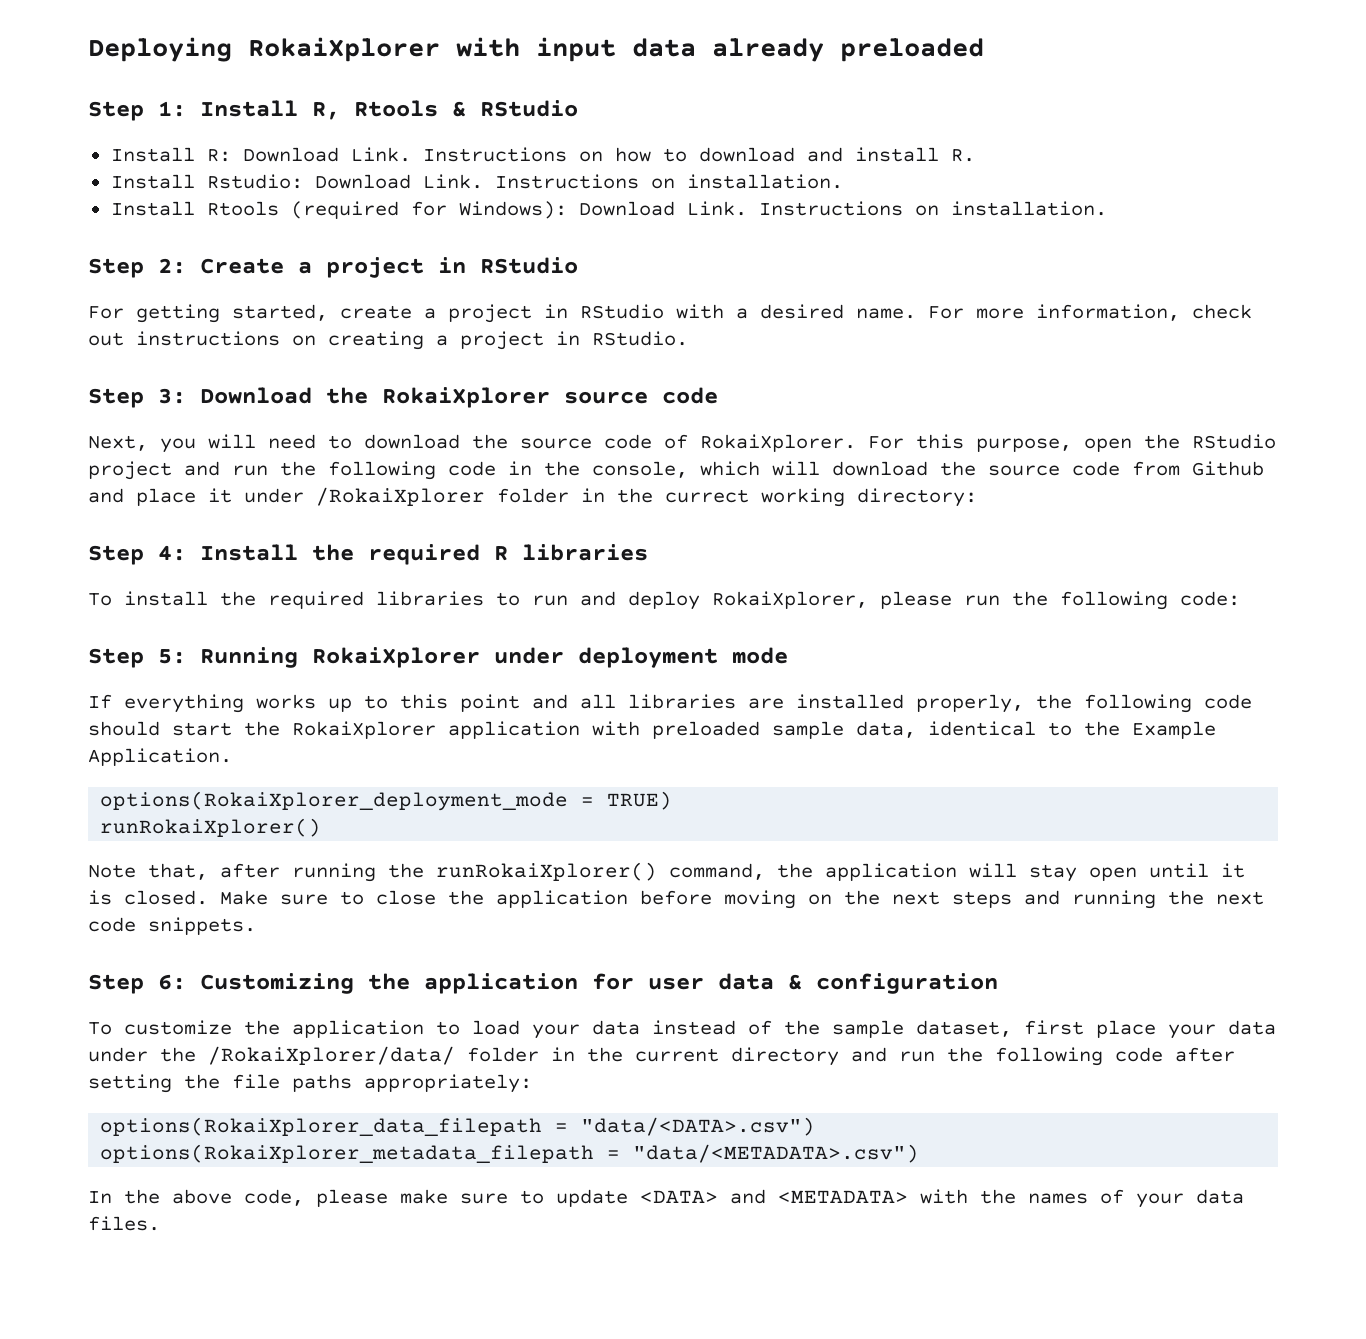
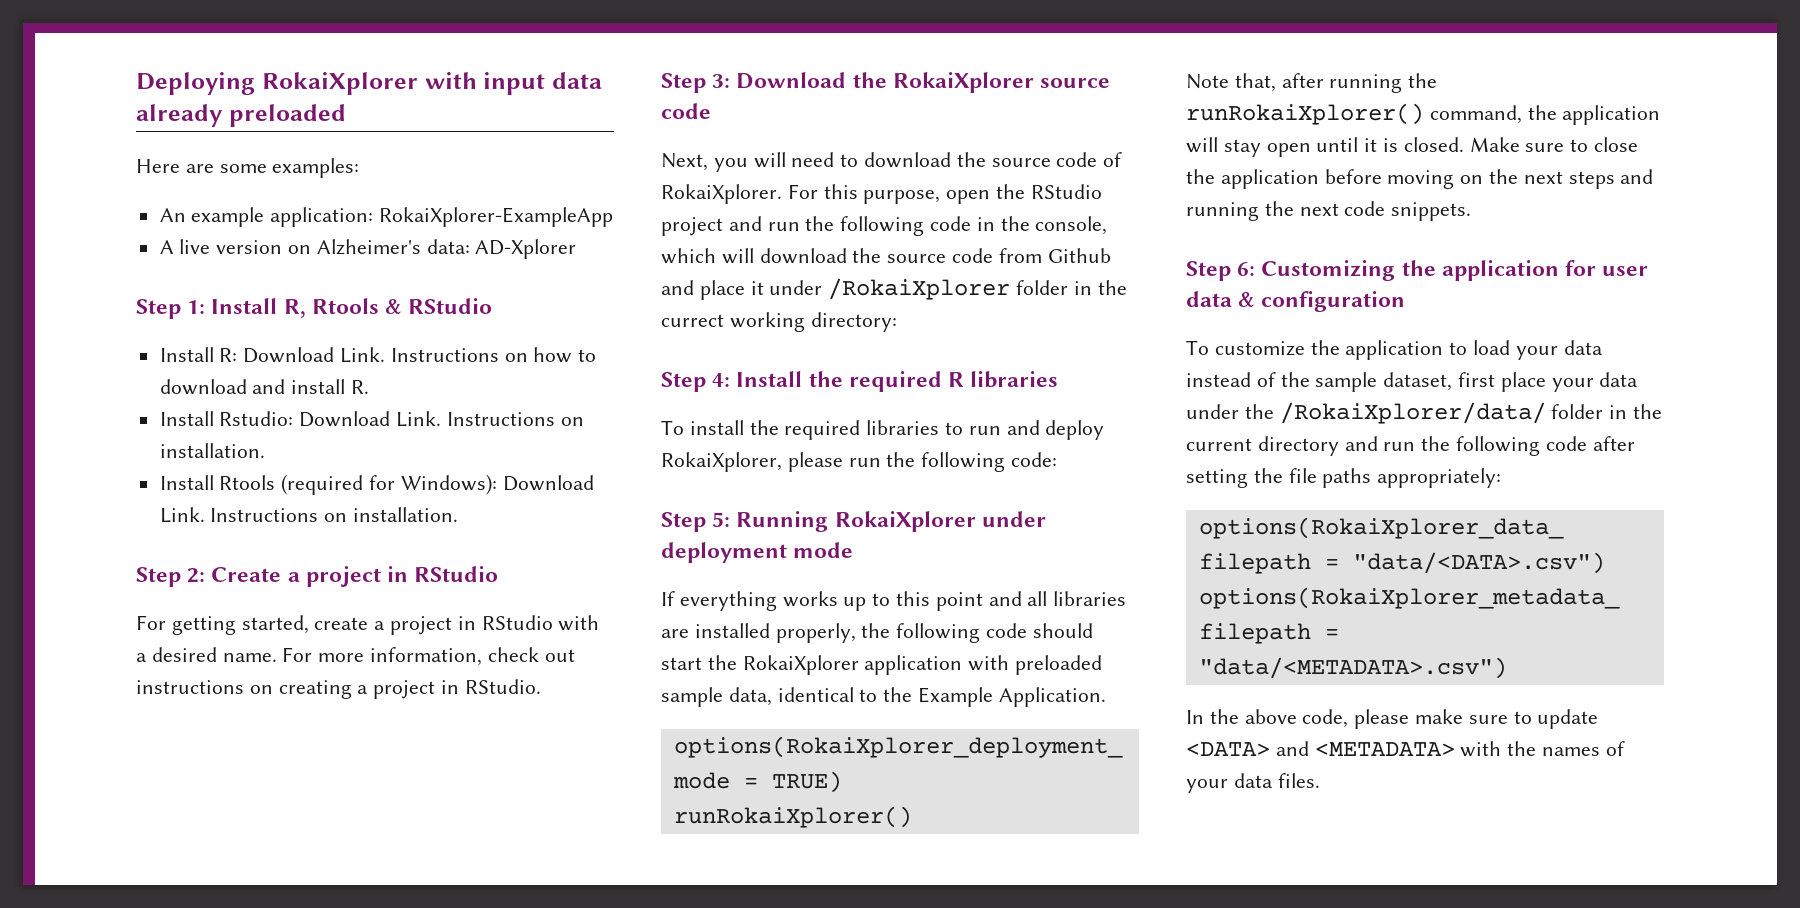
+ Here are some examples:
+ An example application: RokaiXplorer-ExampleApp
+ A live version on Alzheimer's data: AD-Xplorer

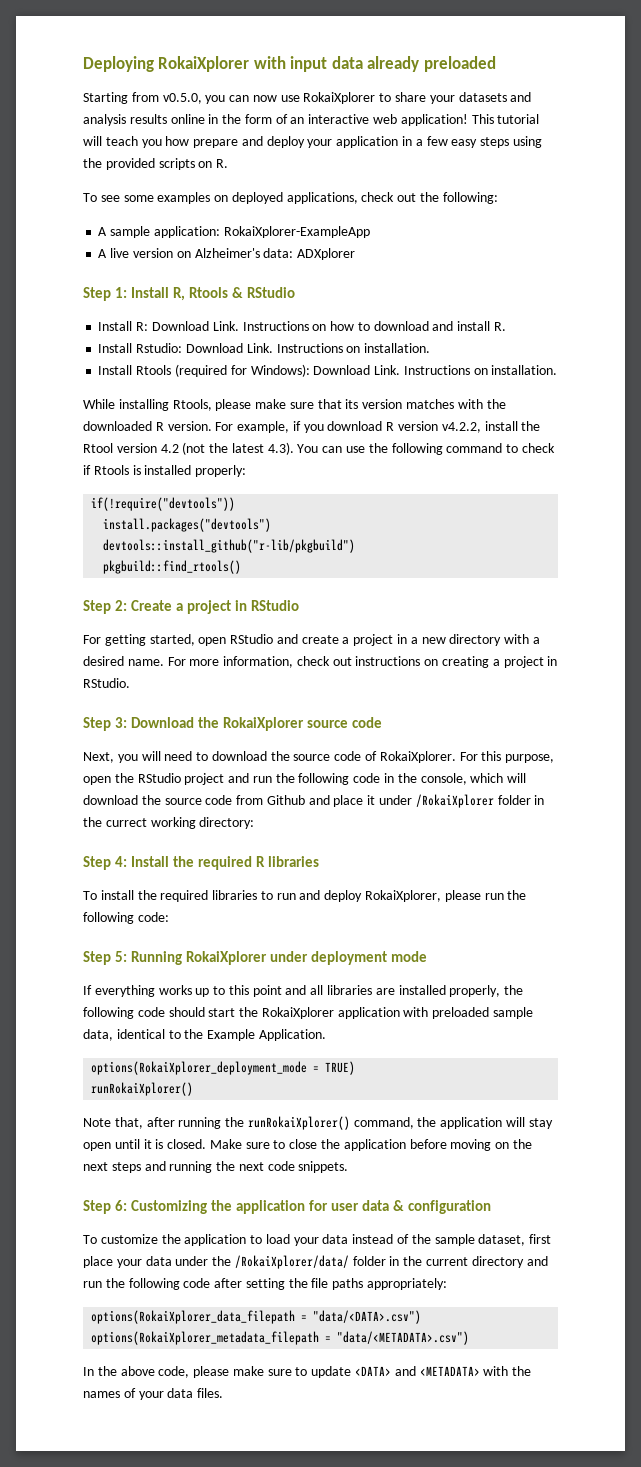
- Here are some examples:
- An example application: RokaiXplorer-ExampleApp
+ Starting from v0.5.0, you can now use RokaiXplorer to share your datasets and analysis results online in the form of an interactive web application! This tutorial will teach you how prepare and deploy your application in a few easy steps using the provided scripts on R.
+ To see some examples on deployed applications, check out the following:
+ A sample application: RokaiXplorer-ExampleApp
- A live version on Alzheimer's data: AD-Xplorer
+ A live version on Alzheimer's data: ADXplorer
+ While installing Rtools, please make sure that its version matches with the downloaded R version. For example, if you download R version v4.2.2, install the Rtool version 4.2 (not the latest 4.3). You can use the following command to check if Rtools is installed properly:
+ if(!require("devtools"))
+ install.packages("devtools")
+ devtools::install_github("r-lib/pkgbuild")
+ pkgbuild::find_rtools()
- For getting started, create a project in RStudio with a desired name.
+ For getting started, open RStudio and create a project in a new directory with a desired name.

